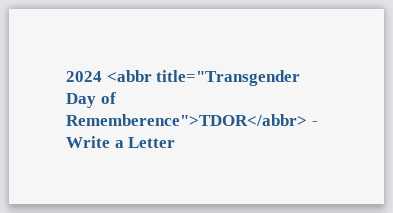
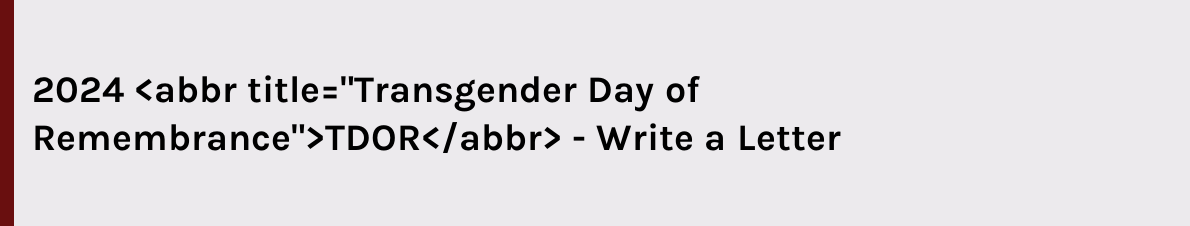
- 2024 <abbr title="Transgender Day of Rememberence">TDOR</abbr> - Write a Letter
+ 2024 <abbr title="Transgender Day of Remembrance">TDOR</abbr> - Write a Letter

